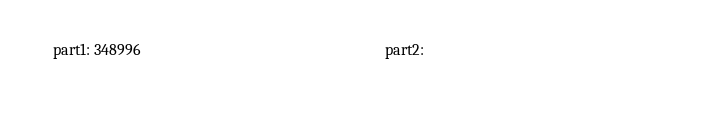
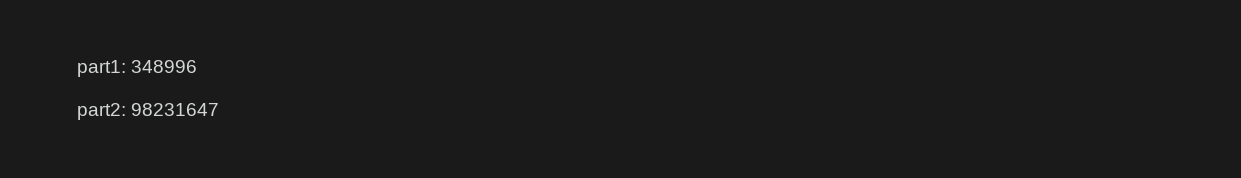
- part2:
+ part2: 98231647

